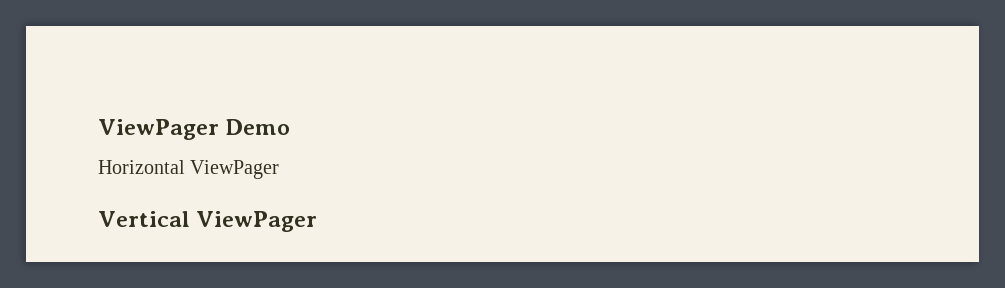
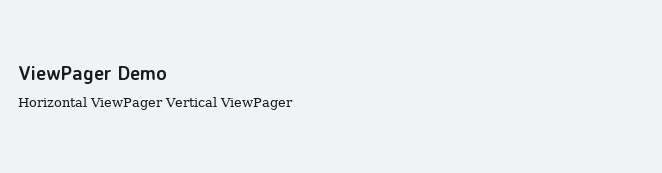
- Horizontal ViewPager
- Vertical ViewPager
+ Horizontal ViewPager Vertical ViewPager

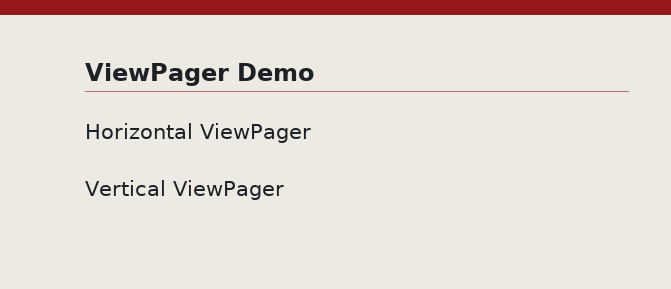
- Horizontal ViewPager Vertical ViewPager
+ Horizontal ViewPager
+ Vertical ViewPager

